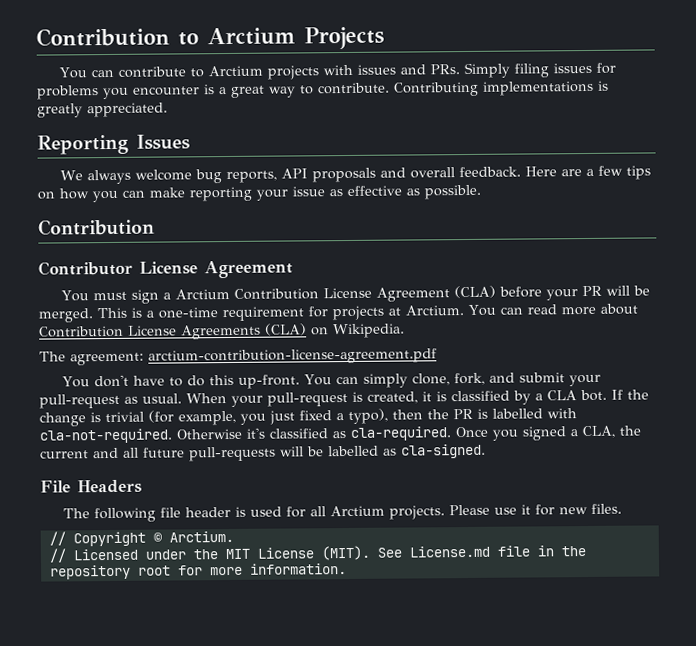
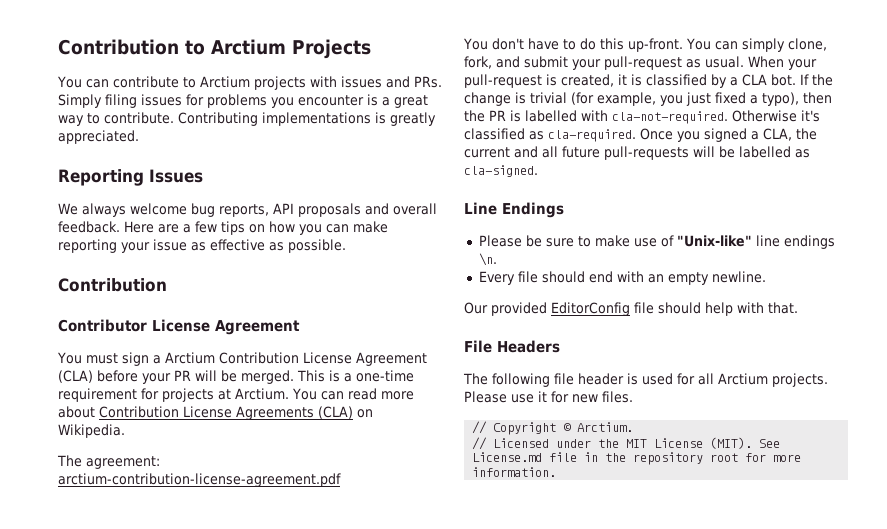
+ Line Endings
+ Please be sure to make use of "Unix-like" line endings \n.
+ Every file should end with an empty newline.
+ Our provided EditorConfig file should help with that.

